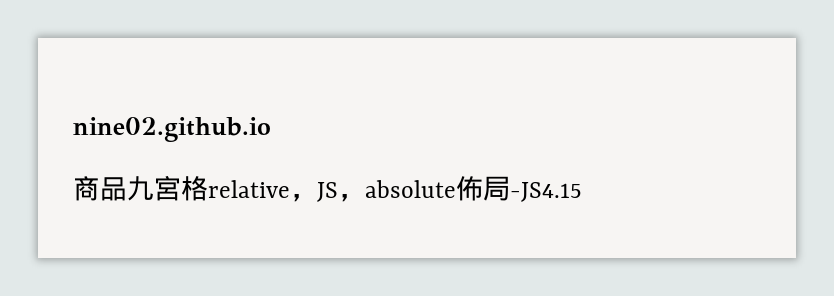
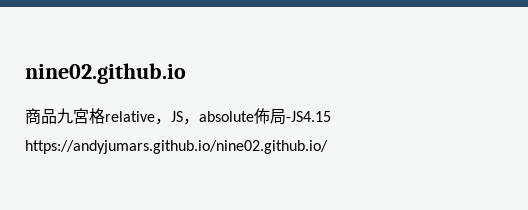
- 商品九宮格relative，JS，absolute佈局-JS4.15
+ 商品九宮格relative，JS，absolute佈局-JS4.15 https://andyjumars.github.io/nine02.github.io/

